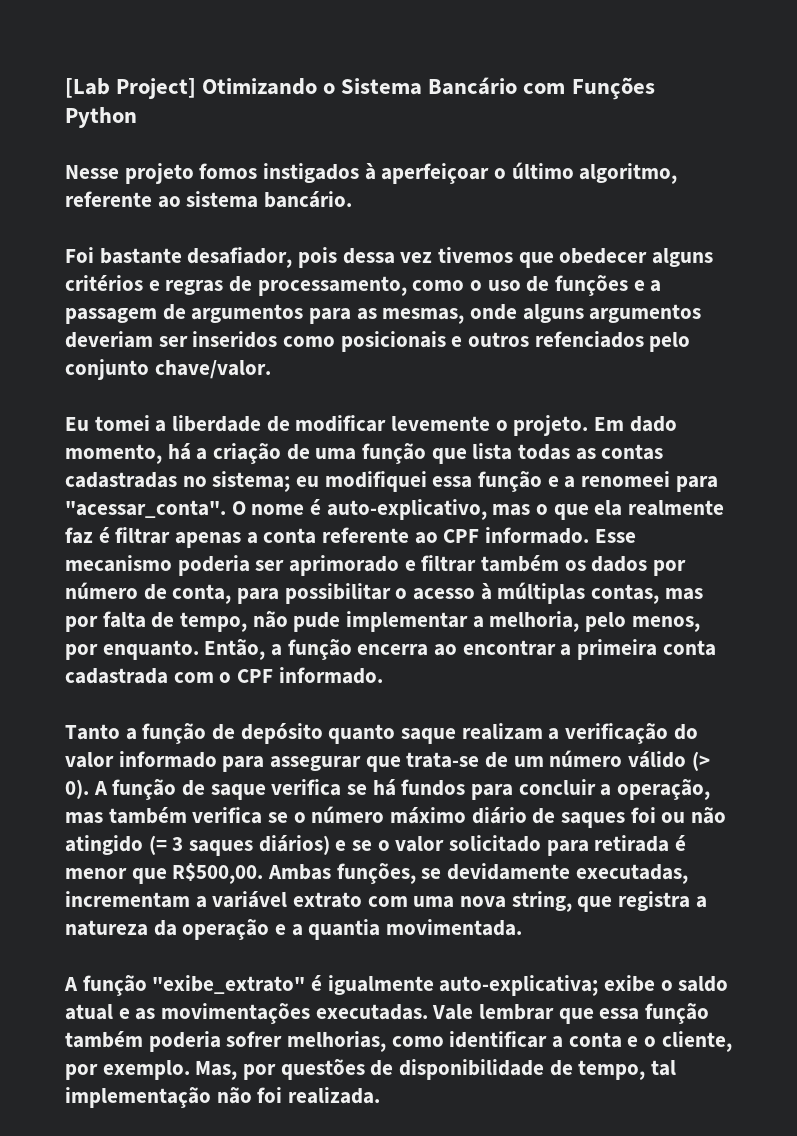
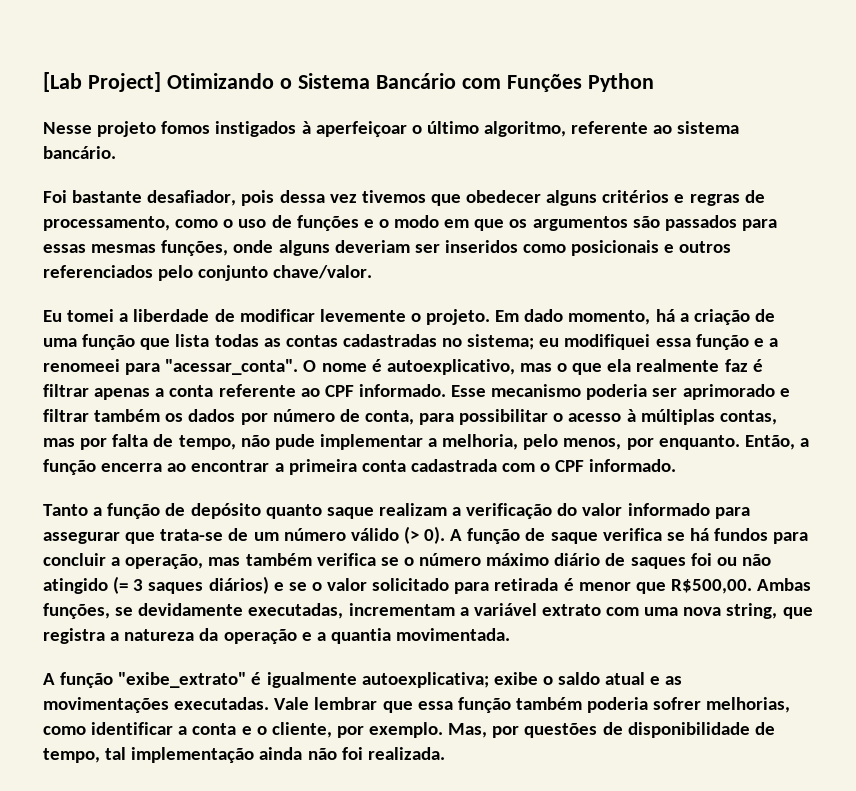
- Foi bastante desafiador, pois dessa vez tivemos que obedecer alguns critérios e regras de processamento, como o uso de funções e a passagem de argumentos para as mesmas, onde alguns argumentos deveriam ser inseridos como posicionais e outros refenciados pelo conjunto chave/valor.
+ Foi bastante desafiador, pois dessa vez tivemos que obedecer alguns critérios e regras de processamento, como o uso de funções e o modo em que os argumentos são passados para essas mesmas funções, onde alguns deveriam ser inseridos como posicionais e outros referenciados pelo conjunto chave/valor.
- O nome é auto-explicativo, mas o que ela realmente faz é filtrar apenas a conta referente ao CPF informado.
+ O nome é autoexplicativo, mas o que ela realmente faz é filtrar apenas a conta referente ao CPF informado.
- A função "exibe_extrato" é igualmente auto-explicativa; exibe o saldo atual e as movimentações executadas.
+ A função "exibe_extrato" é igualmente autoexplicativa; exibe o saldo atual e as movimentações executadas.
- Mas, por questões de disponibilidade de tempo, tal implementação não foi realizada.
+ Mas, por questões de disponibilidade de tempo, tal implementação ainda não foi realizada.

